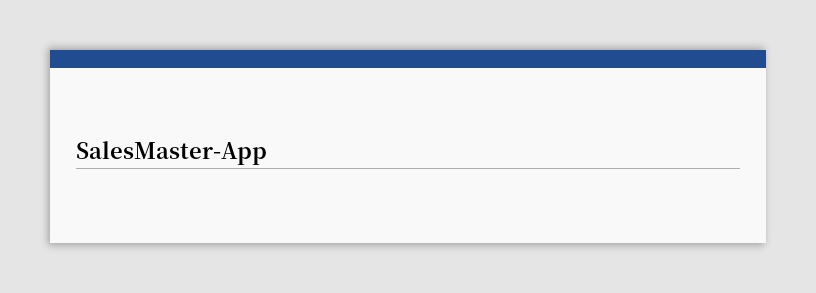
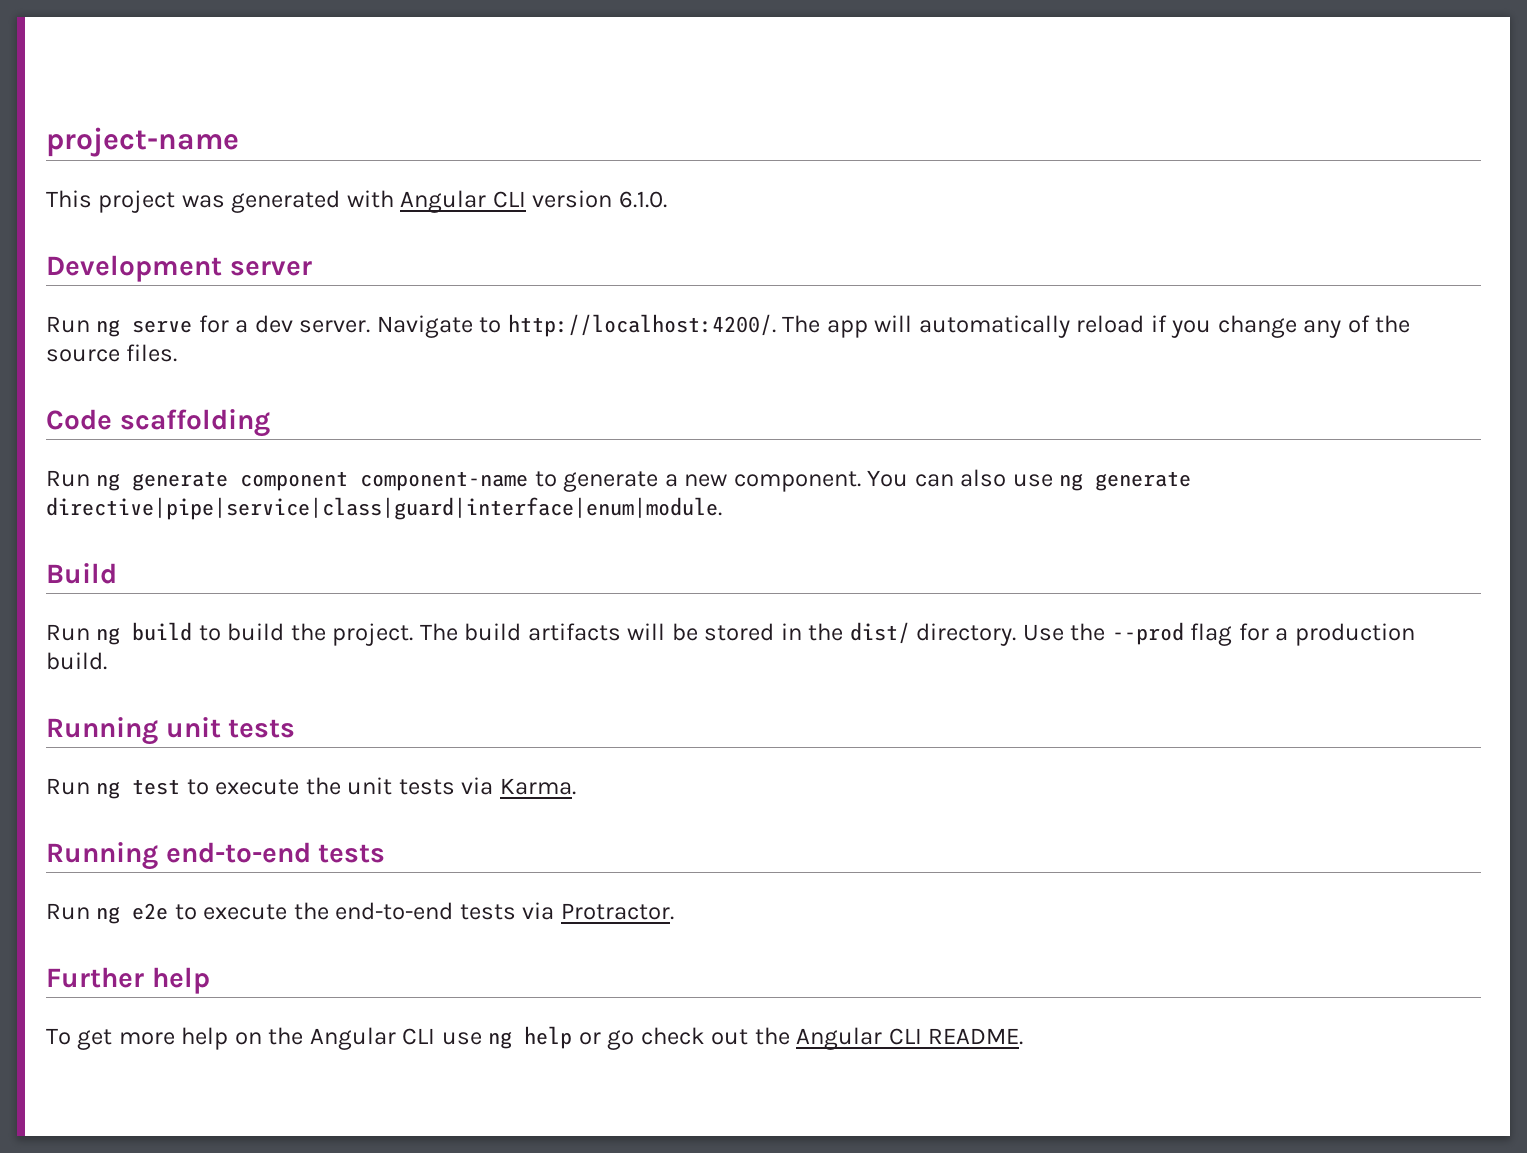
- SalesMaster-App
+ project-name
+ This project was generated with Angular CLI version 6.1.0.
+ Development server
+ Run ng serve for a dev server. Navigate to http://localhost:4200/. The app will automatically reload if you change any of the source files.
+ Code scaffolding
+ Run ng generate component component-name to generate a new component. You can also use ng generate directive|pipe|service|class|guard|interface|enum|module.
+ Build
+ Run ng build to build the project. The build artifacts will be stored in the dist/ directory. Use the --prod flag for a production build.
+ Running unit tests
+ Run ng test to execute the unit tests via Karma.
+ Running end-to-end tests
+ Run ng e2e to execute the end-to-end tests via Protractor.
+ Further help
+ To get more help on the Angular CLI use ng help or go check out the Angular CLI README.

